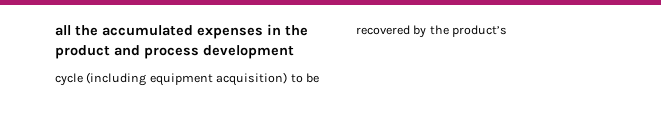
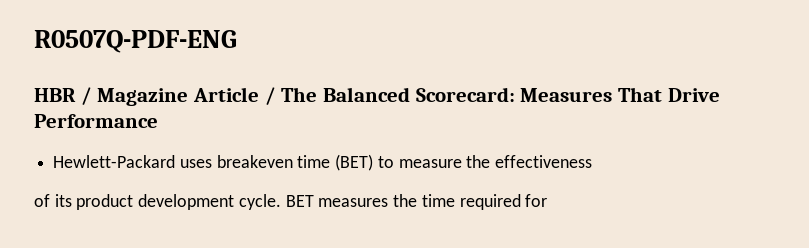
- all the accumulated expenses in the product and process development
- cycle (including equipment acquisition) to be recovered by the product’s
+ R0507Q-PDF-ENG
+ HBR / Magazine Article / The Balanced Scorecard: Measures That Drive Performance
+ Hewlett-Packard uses breakeven time (BET) to measure the effectiveness
+ of its product development cycle. BET measures the time required for

